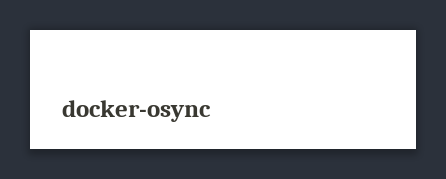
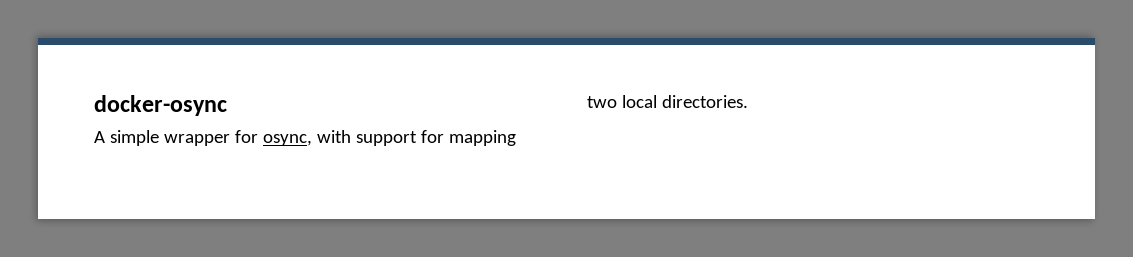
+ A simple wrapper for osync, with support for mapping two local directories.

